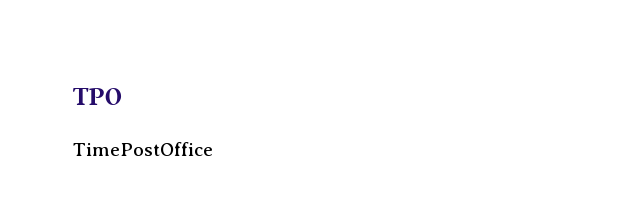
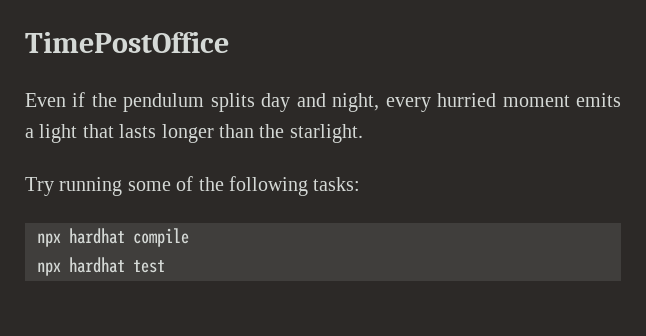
- TPO
  TimePostOffice
+ Even if the pendulum splits day and night, every hurried moment emits a light that lasts longer than the starlight.
+ Try running some of the following tasks:
+ npx hardhat compile
+ npx hardhat test

